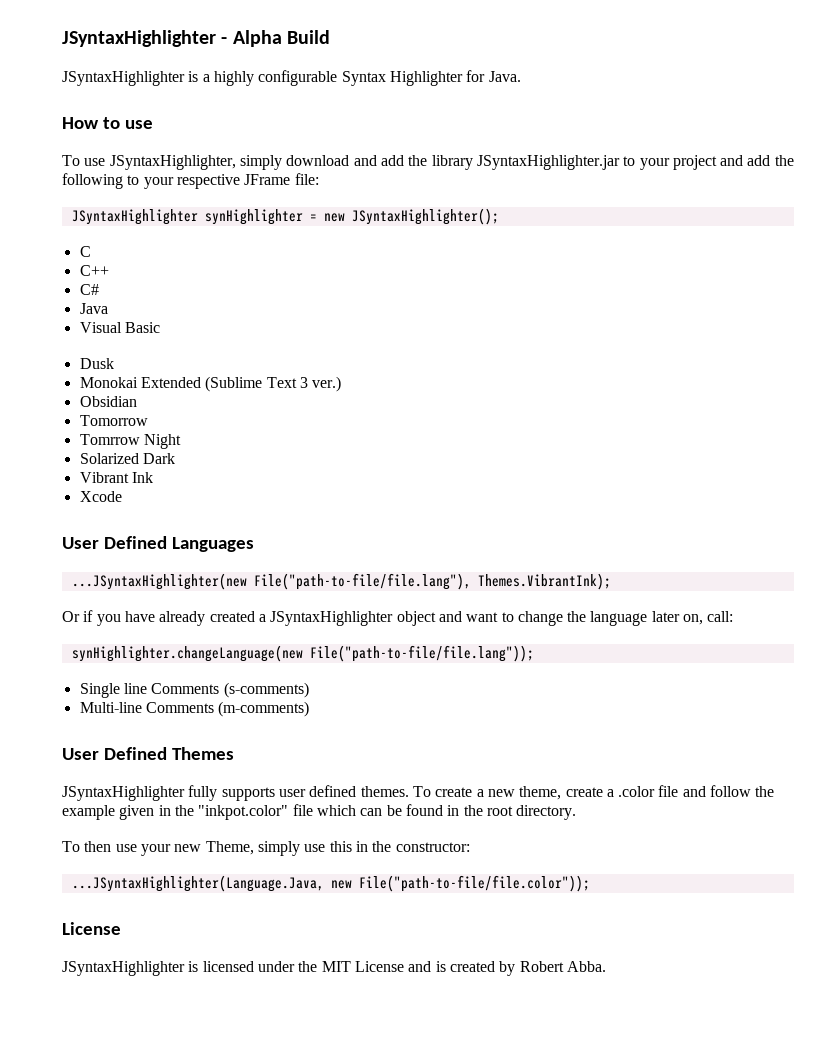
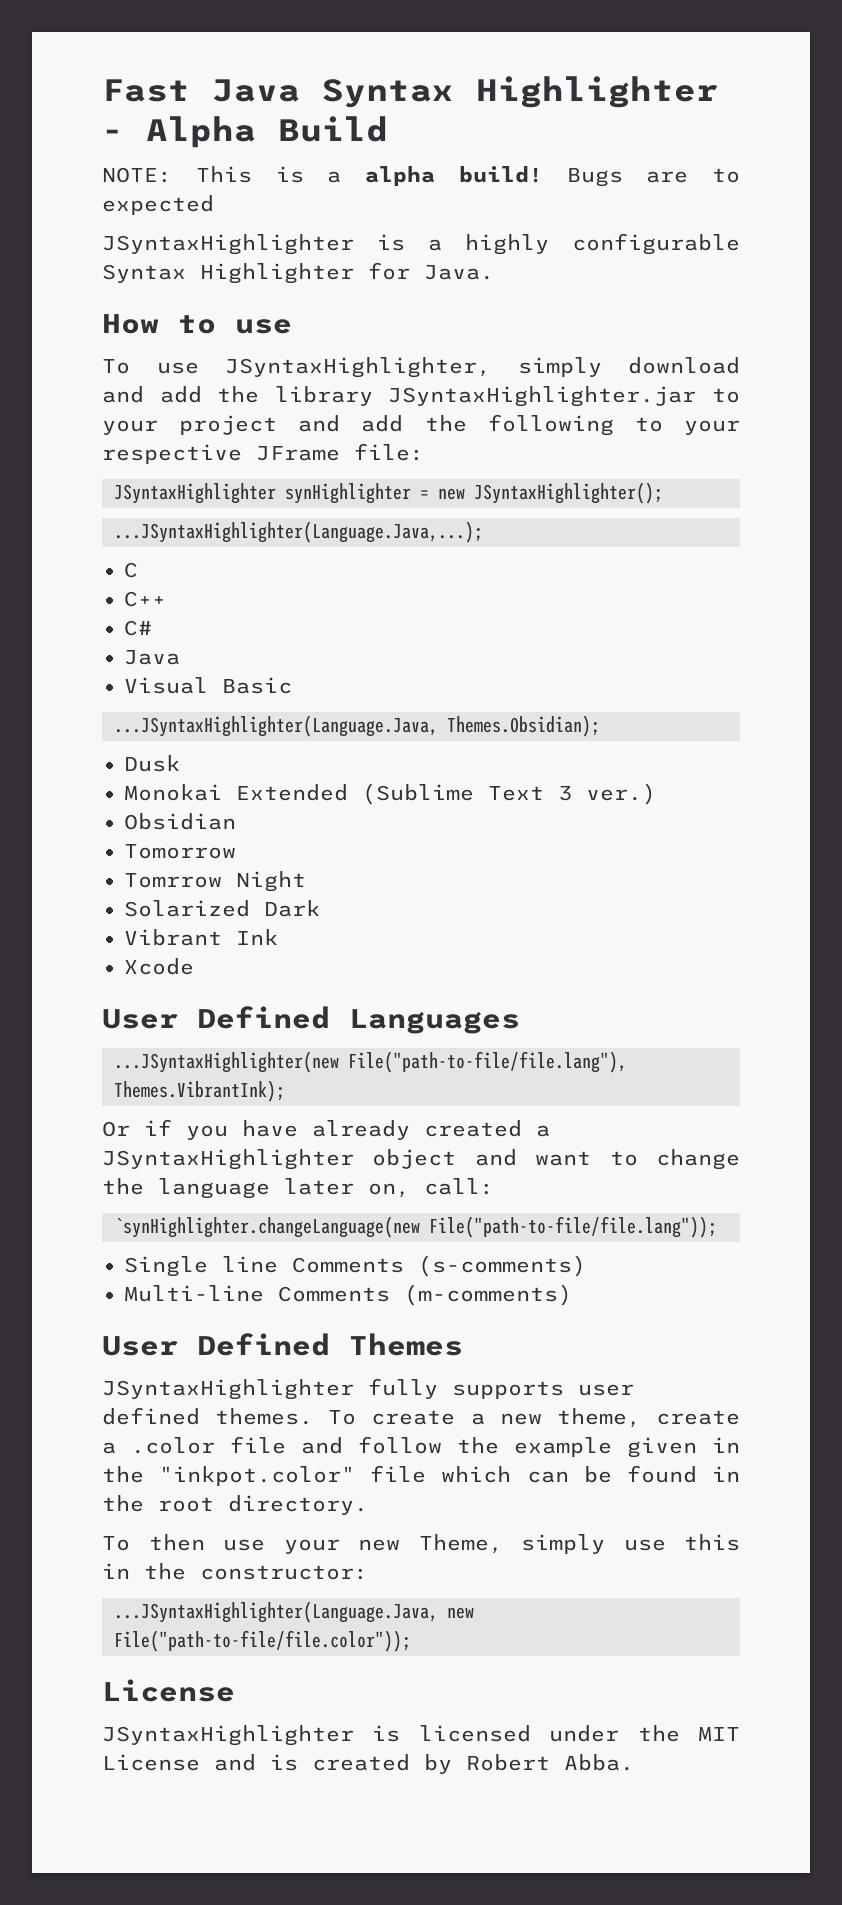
- JSyntaxHighlighter - Alpha Build
+ Fast Java Syntax Highlighter - Alpha Build
+ NOTE: This is a alpha build! Bugs are to expected
+ ...JSyntaxHighlighter(Language.Java,...);
+ ...JSyntaxHighlighter(Language.Java, Themes.Obsidian);
- synHighlighter.changeLanguage(new File("path-to-file/file.lang"));
+ `synHighlighter.changeLanguage(new File("path-to-file/file.lang"));

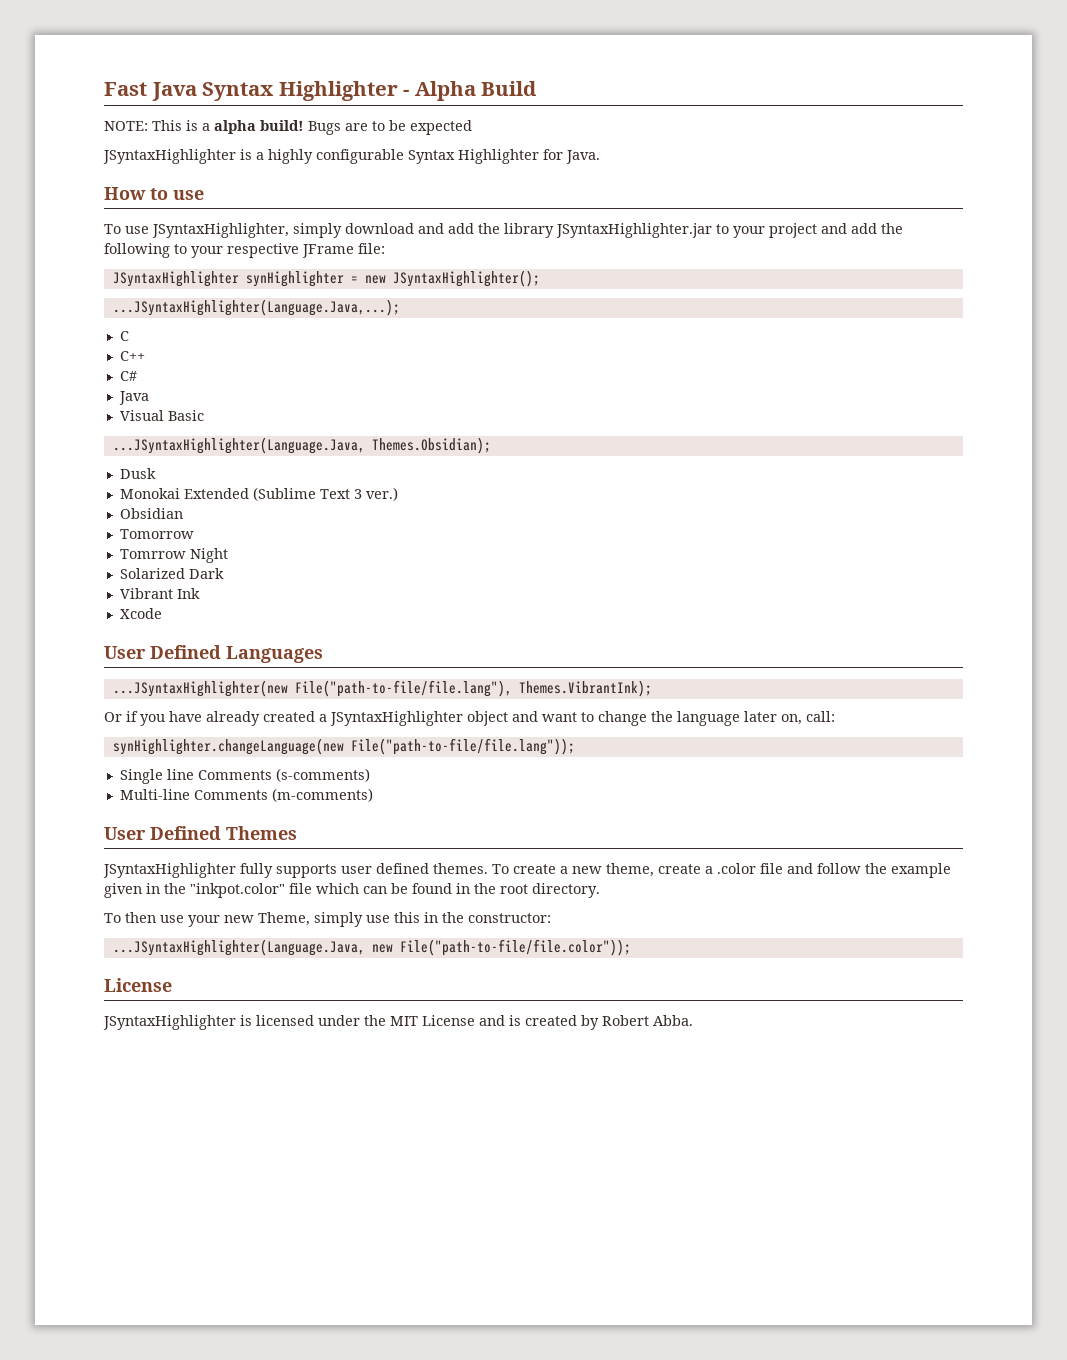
- Bugs are to expected
+ Bugs are to be expected
- `synHighlighter.changeLanguage(new File("path-to-file/file.lang"));
+ synHighlighter.changeLanguage(new File("path-to-file/file.lang"));

